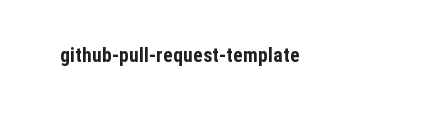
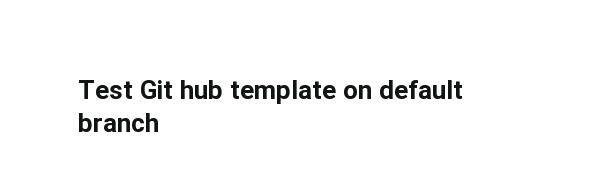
- github-pull-request-template
+ Test Git hub template on default branch

